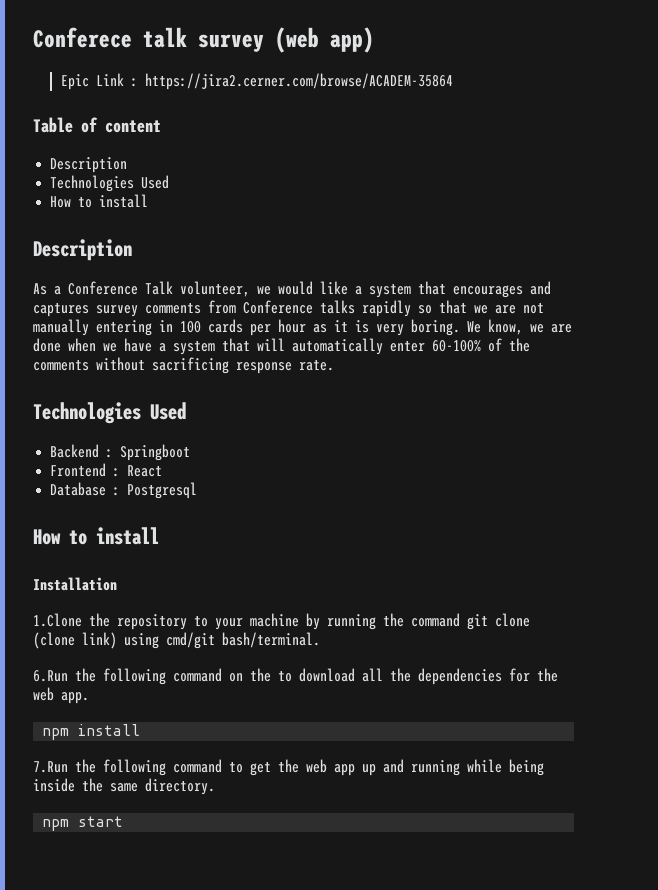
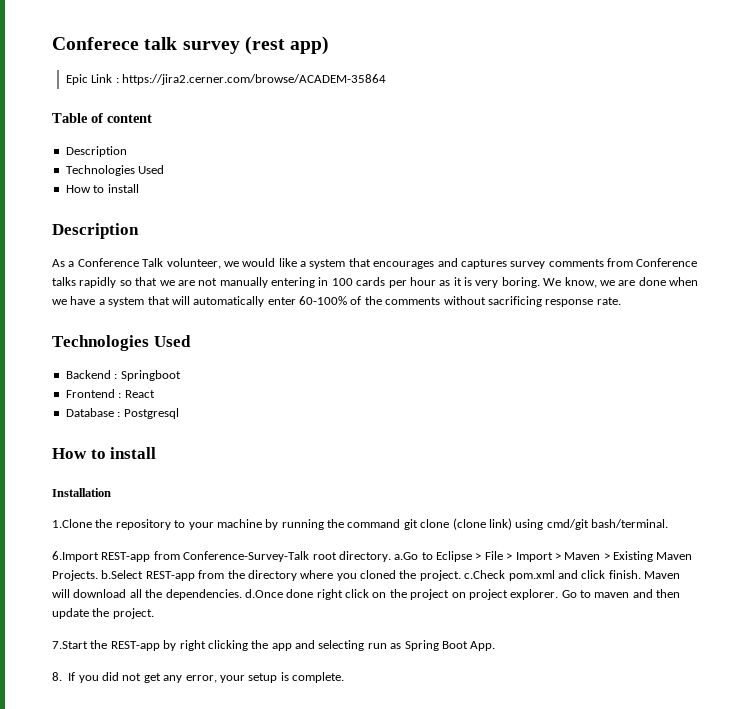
- Conferece talk survey (web app)
+ Conferece talk survey (rest app)
- 6.Run the following command on the to download all the dependencies for the web app.
- npm install
- 7.Run the following command to get the web app up and running while being inside the same directory.
- npm start
+ 6.Import REST-app from Conference-Survey-Talk root directory. a.Go to Eclipse > File > Import > Maven > Existing Maven Projects. b.Select REST-app from the directory where you cloned the project. c.Check pom.xml and click finish. Maven will download all the dependencies. d.Once done right click on the project on project explorer. Go to maven and then update the project.
+ 7.Start the REST-app by right clicking the app and selecting run as Spring Boot App.
+ 8. If you did not get any error, your setup is complete.

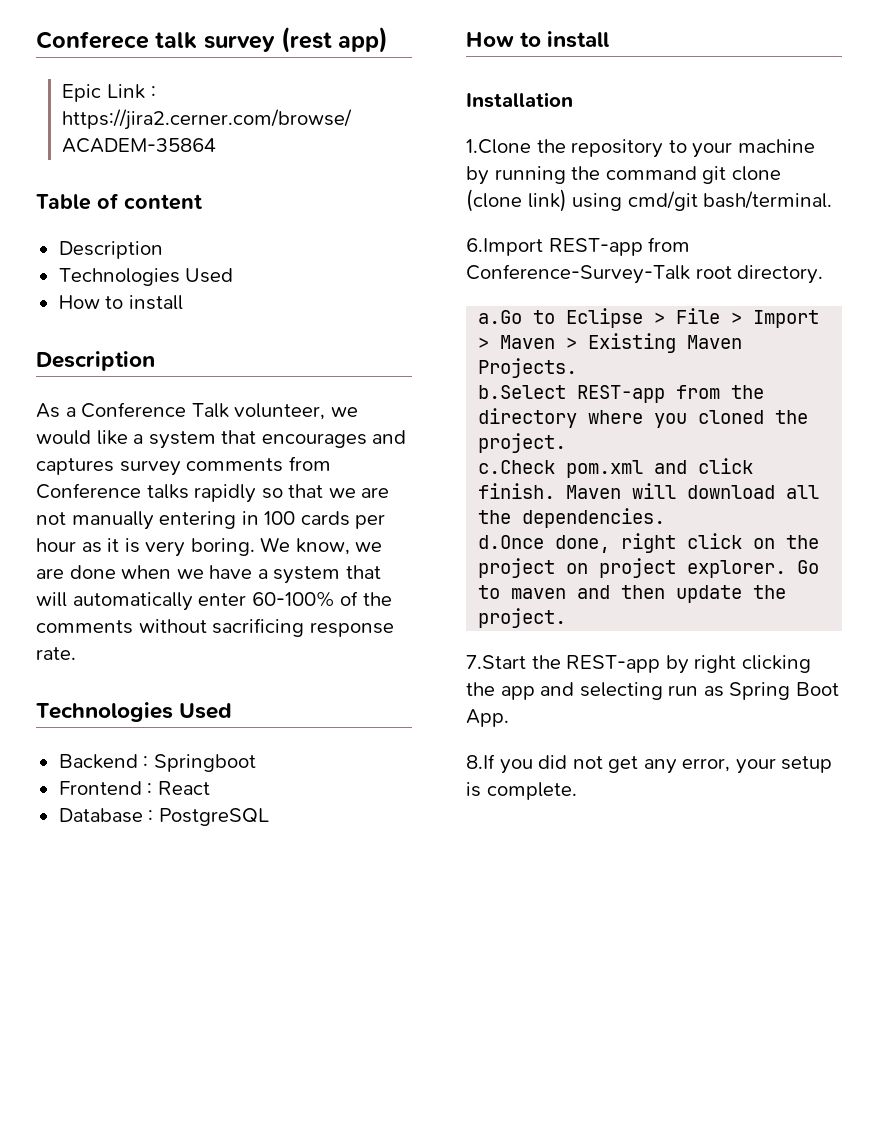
- Database : Postgresql
+ Database : PostgreSQL
- 6.Import REST-app from Conference-Survey-Talk root directory. a.Go to Eclipse > File > Import > Maven > Existing Maven Projects. b.Select REST-app from the directory where you cloned the project. c.Check pom.xml and click finish.
+ 6.Import REST-app from Conference-Survey-Talk root directory.
+ a.Go to Eclipse > File > Import > Maven > Existing Maven Projects.
+ b.Select REST-app from the directory where you cloned the project.
+ c.Check pom.xml and click finish.
- Maven will download all the dependencies. d.Once done right click on the project on project explorer.
+ Maven will download all the dependencies.
+ d.Once done, right click on the project on project explorer.
- 8. If you did not get any error, your setup is complete.
+ 8.If you did not get any error, your setup is complete.

